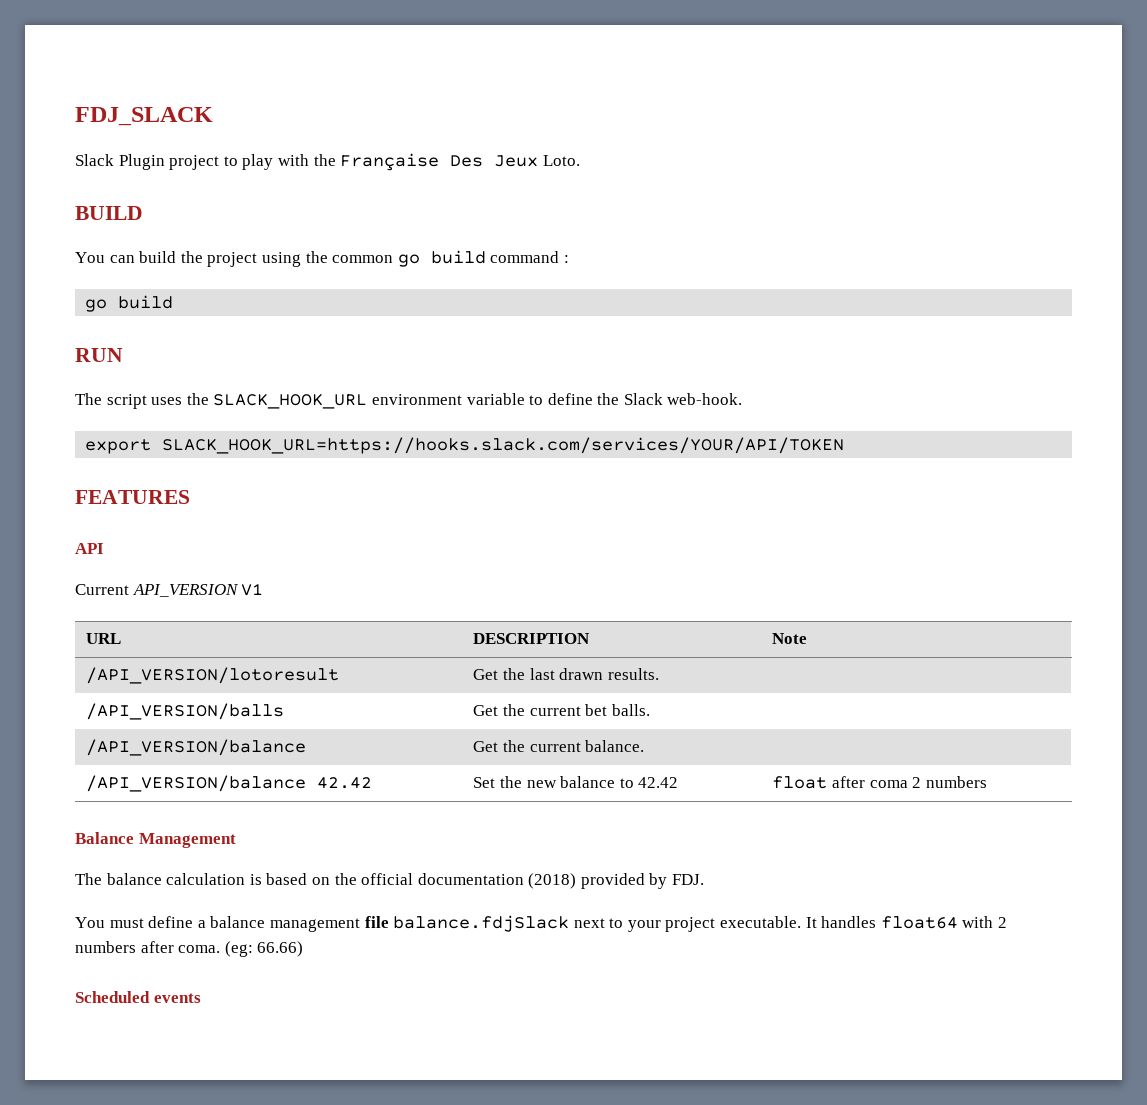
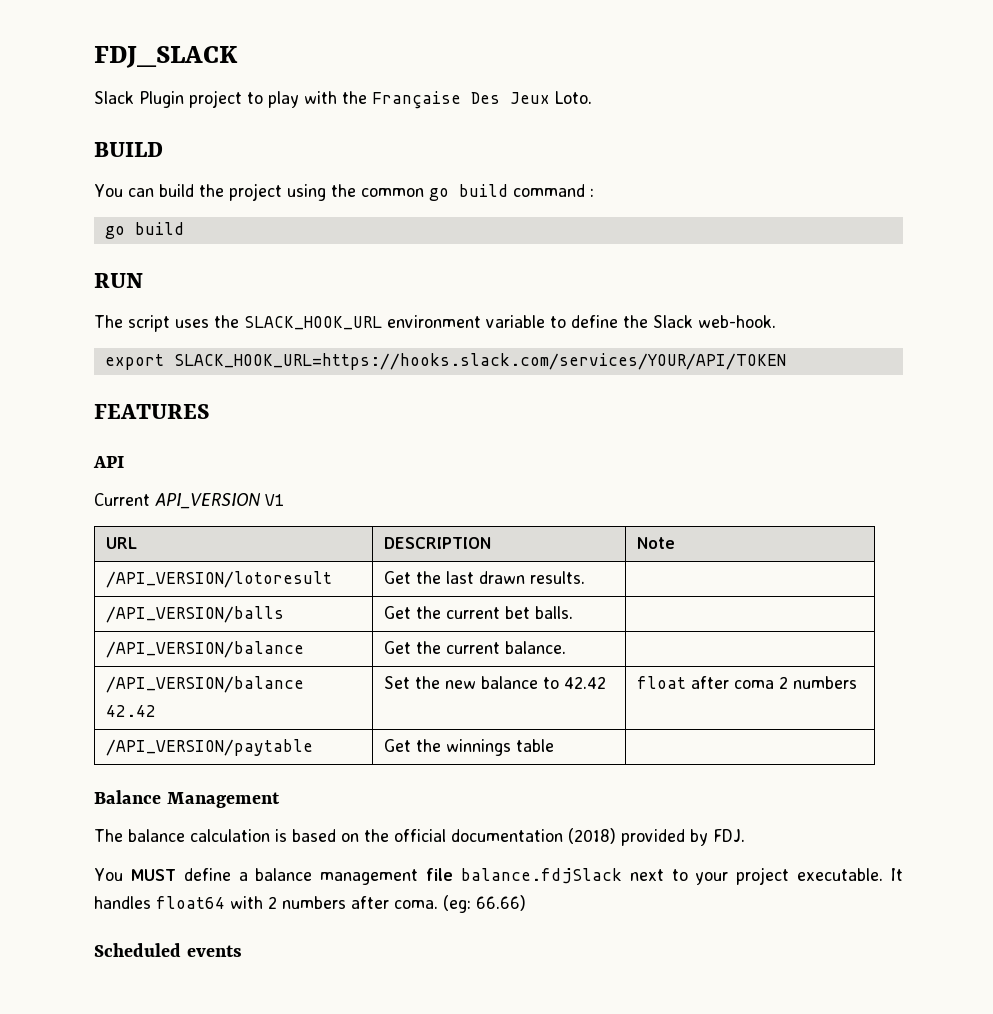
+ /API_VERSION/paytable | Get the winnings table |
- You must define a balance management file balance.fdjSlack next to your project executable.
+ You MUST define a balance management file balance.fdjSlack next to your project executable.

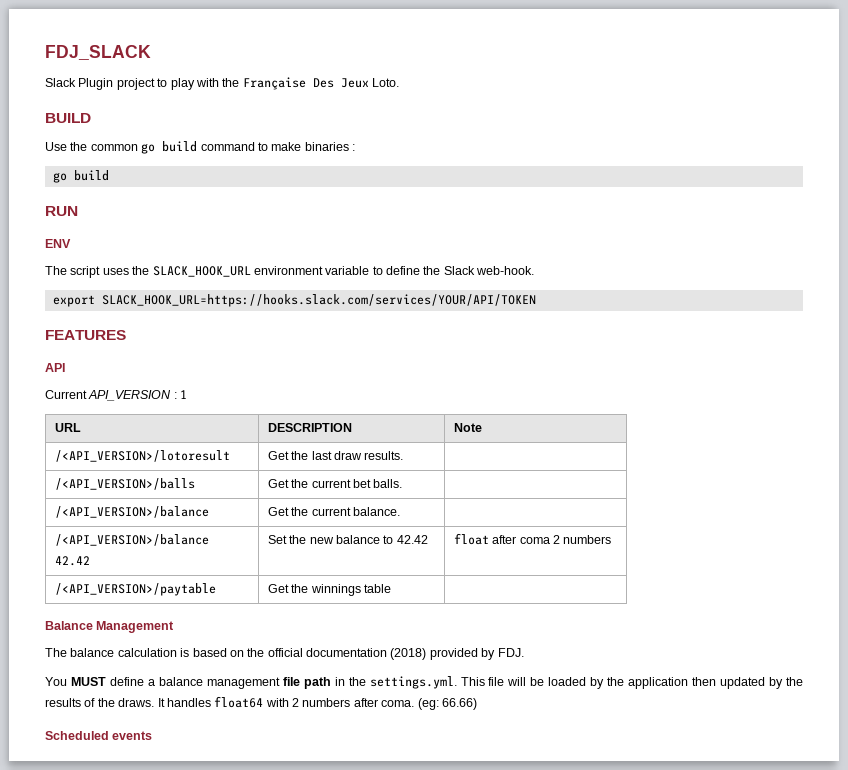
- You can build the project using the common go build command :
+ Use the common go build command to make binaries :
+ ENV
- Current API_VERSION V1
+ Current API_VERSION : 1
- /API_VERSION/lotoresult | Get the last drawn results. |
+ /<API_VERSION>/lotoresult | Get the last draw results. |
- /API_VERSION/balls | Get the current bet balls. |
+ /<API_VERSION>/balls | Get the current bet balls. |
- /API_VERSION/balance | Get the current balance. |
+ /<API_VERSION>/balance | Get the current balance. |
- /API_VERSION/balance 42.42 | Set the new balance to 42.42 | float after coma 2 numbers
+ /<API_VERSION>/balance 42.42 | Set the new balance to 42.42 | float after coma 2 numbers
- /API_VERSION/paytable | Get the winnings table |
+ /<API_VERSION>/paytable | Get the winnings table |
- You MUST define a balance management file balance.fdjSlack next to your project executable.
+ You MUST define a balance management file path in the settings.yml. This file will be loaded by the application then updated by the results of the draws.

